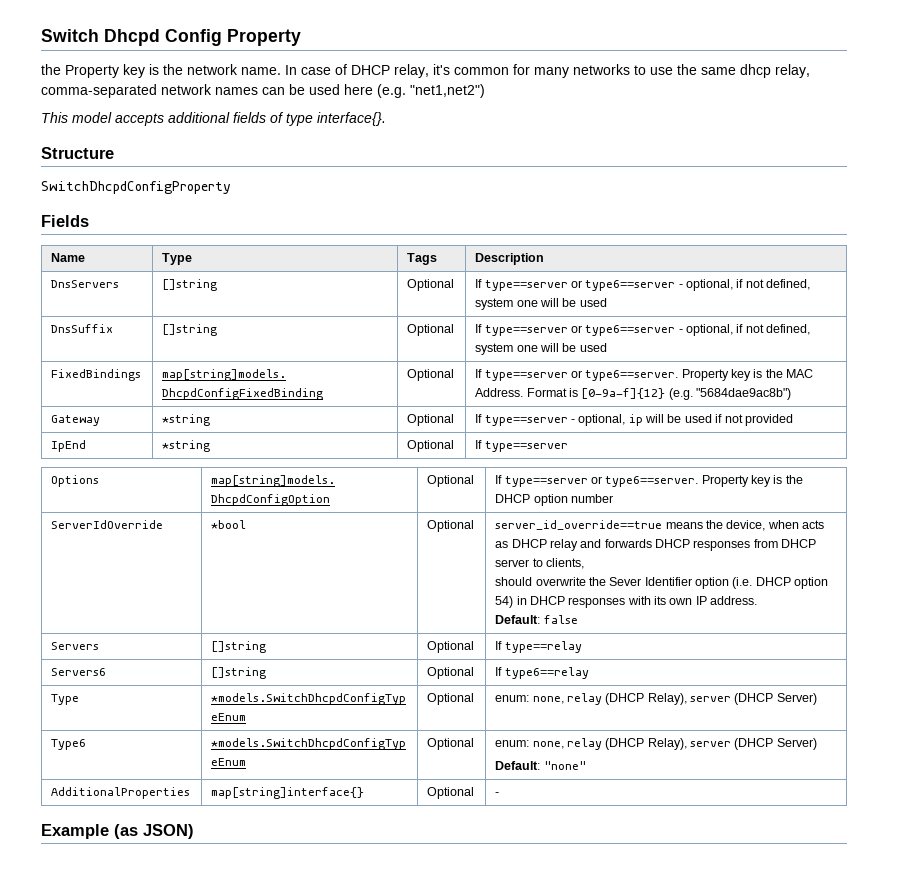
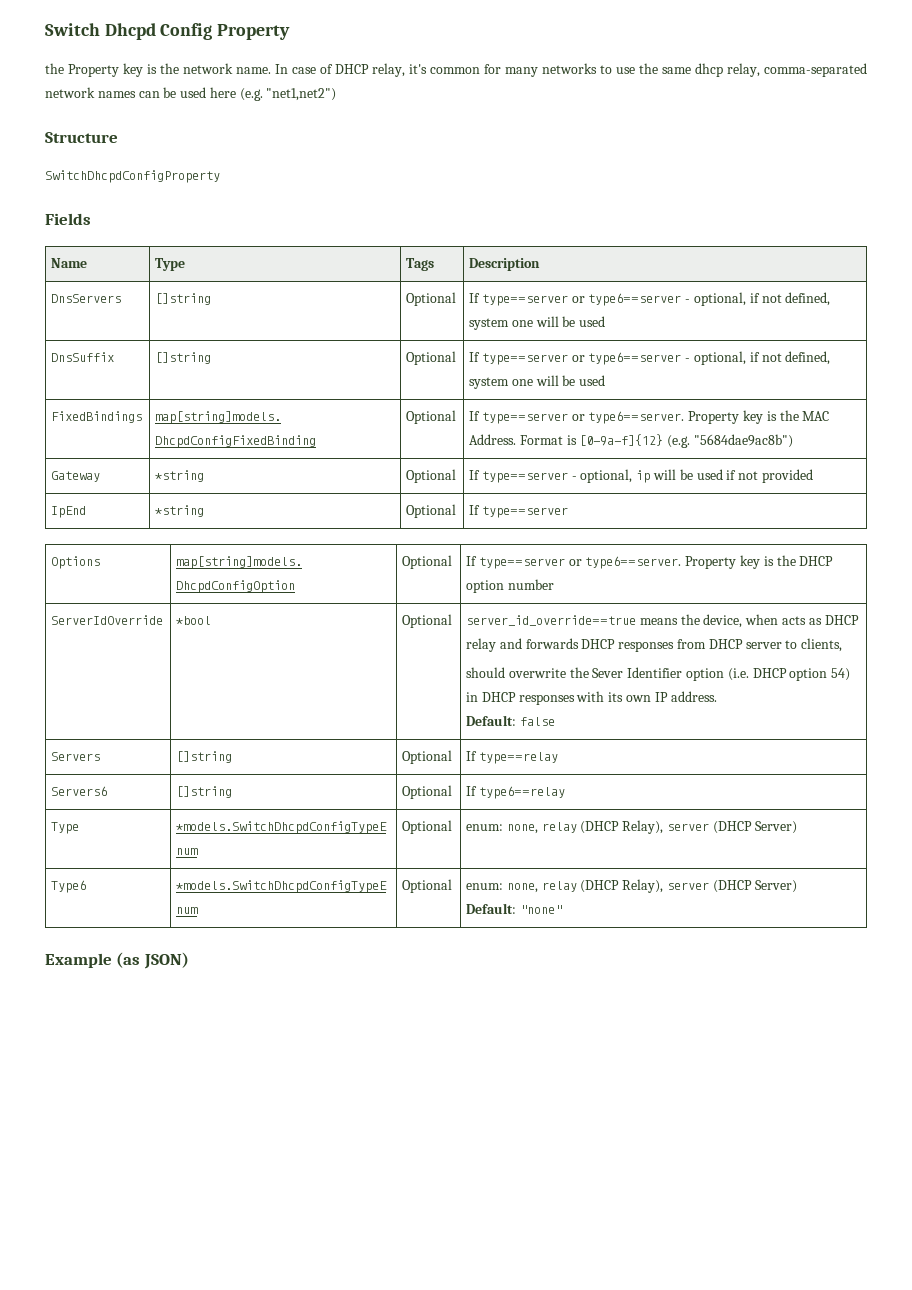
- This model accepts additional fields of type interface{}.
- AdditionalProperties | map[string]interface{} | Optional | -

